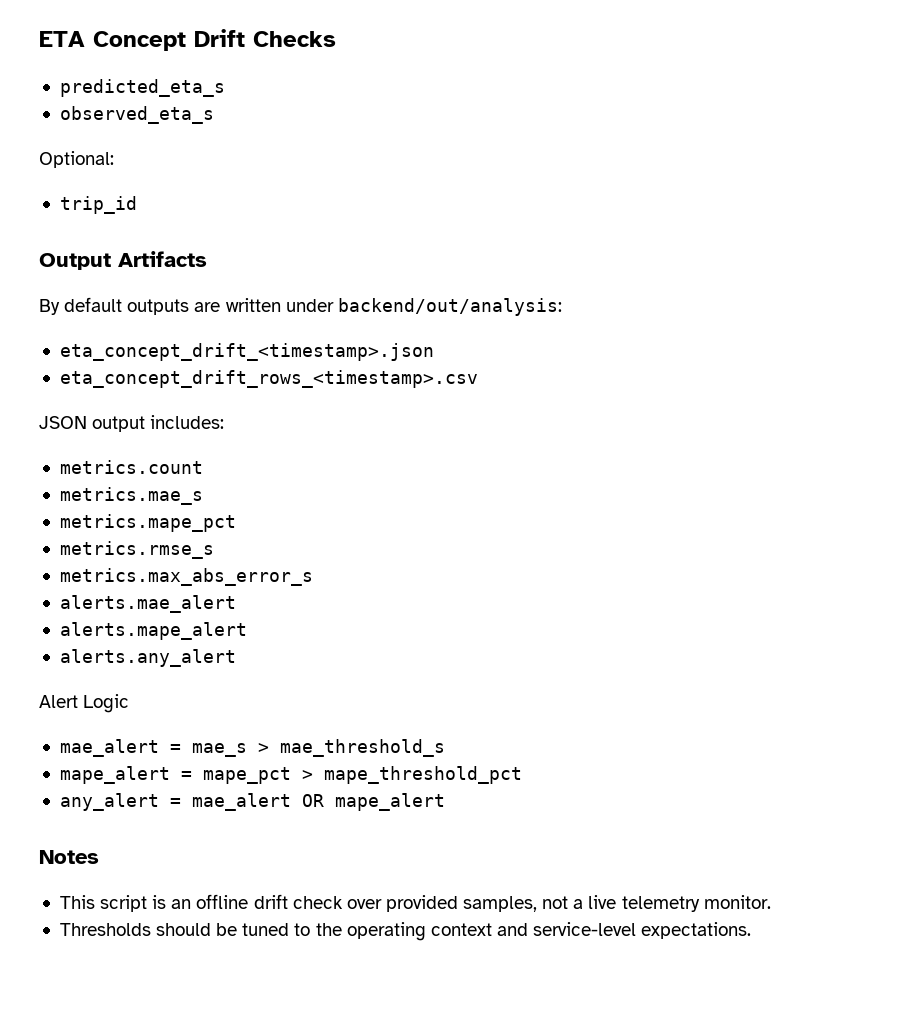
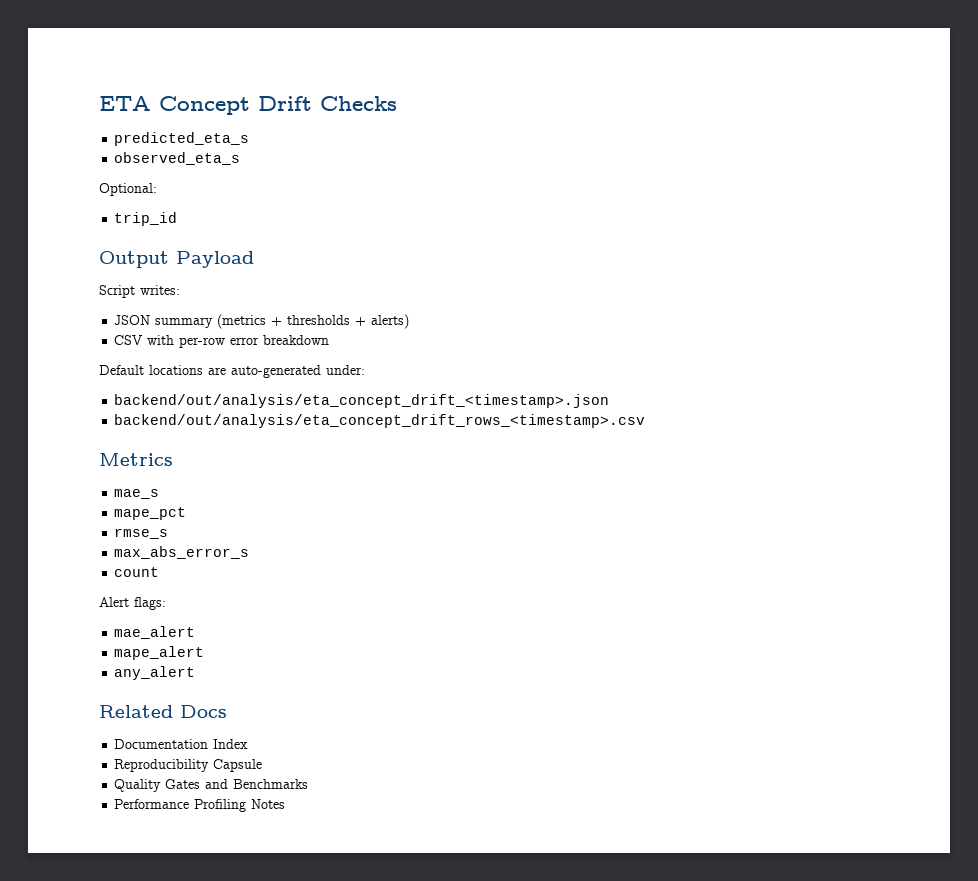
- Output Artifacts
- By default outputs are written under backend/out/analysis:
- eta_concept_drift_<timestamp>.json
- eta_concept_drift_rows_<timestamp>.csv
- JSON output includes:
- metrics.count
- metrics.mae_s
- metrics.mape_pct
- metrics.rmse_s
- metrics.max_abs_error_s
- alerts.mae_alert
- alerts.mape_alert
- alerts.any_alert
+ Output Payload
+ Script writes:
+ JSON summary (metrics + thresholds + alerts)
+ CSV with per-row error breakdown
+ Default locations are auto-generated under:
+ backend/out/analysis/eta_concept_drift_<timestamp>.json
+ backend/out/analysis/eta_concept_drift_rows_<timestamp>.csv
+ Metrics
+ mae_s
+ mape_pct
+ rmse_s
+ max_abs_error_s
+ count
- Alert Logic
- mae_alert = mae_s > mae_threshold_s
- mape_alert = mape_pct > mape_threshold_pct
- any_alert = mae_alert OR mape_alert
- Notes
- This script is an offline drift check over provided samples, not a live telemetry monitor.
- Thresholds should be tuned to the operating context and service-level expectations.
+ Alert flags:
+ mae_alert
+ mape_alert
+ any_alert
+ Related Docs
+ Documentation Index
+ Reproducibility Capsule
+ Quality Gates and Benchmarks
+ Performance Profiling Notes

